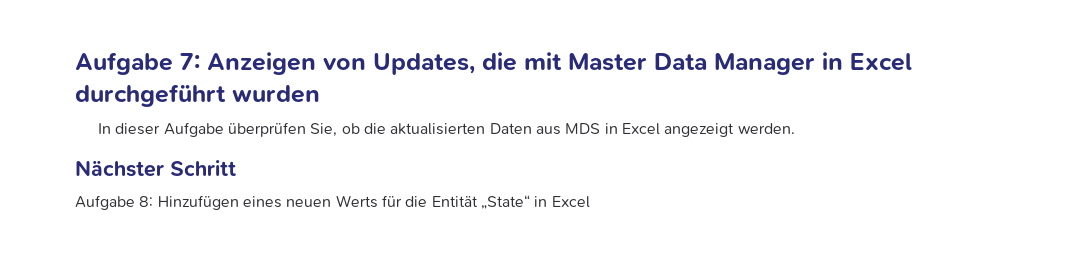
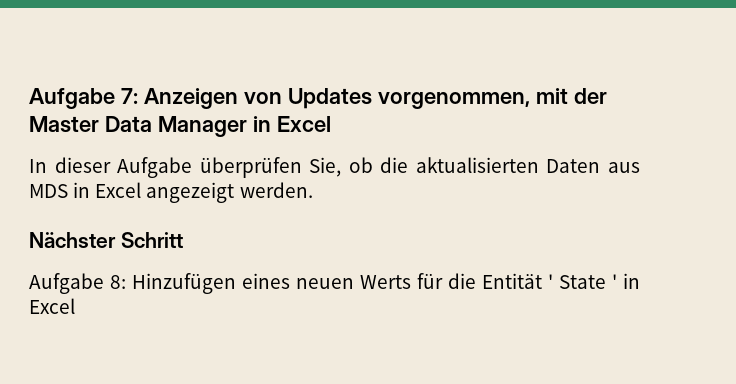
- Aufgabe 7: Anzeigen von Updates, die mit Master Data Manager in Excel durchgeführt wurden
+ Aufgabe 7: Anzeigen von Updates vorgenommen, mit der Master Data Manager in Excel
- Aufgabe 8: Hinzufügen eines neuen Werts für die Entität „State“ in Excel
+ Aufgabe 8: Hinzufügen eines neuen Werts für die Entität ' State ' in Excel

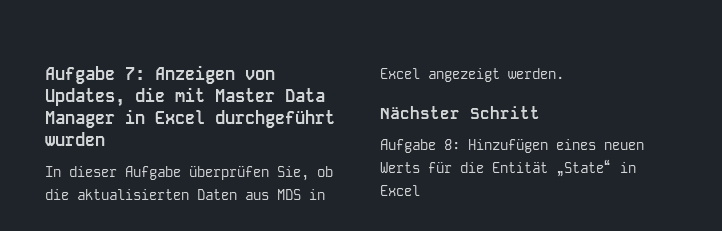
- Aufgabe 7: Anzeigen von Updates vorgenommen, mit der Master Data Manager in Excel
+ Aufgabe 7: Anzeigen von Updates, die mit Master Data Manager in Excel durchgeführt wurden
- Aufgabe 8: Hinzufügen eines neuen Werts für die Entität ' State ' in Excel
+ Aufgabe 8: Hinzufügen eines neuen Werts für die Entität „State“ in Excel

